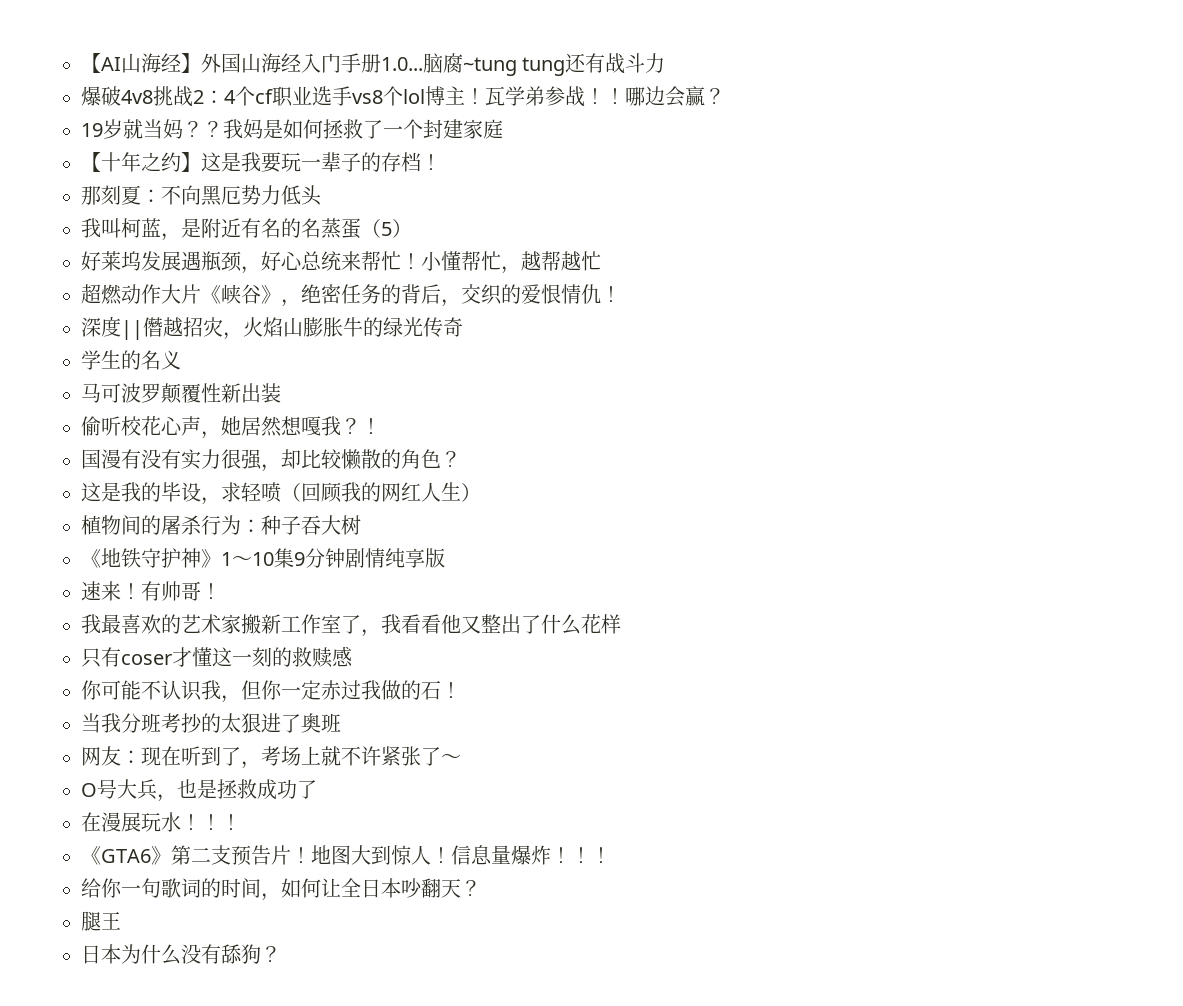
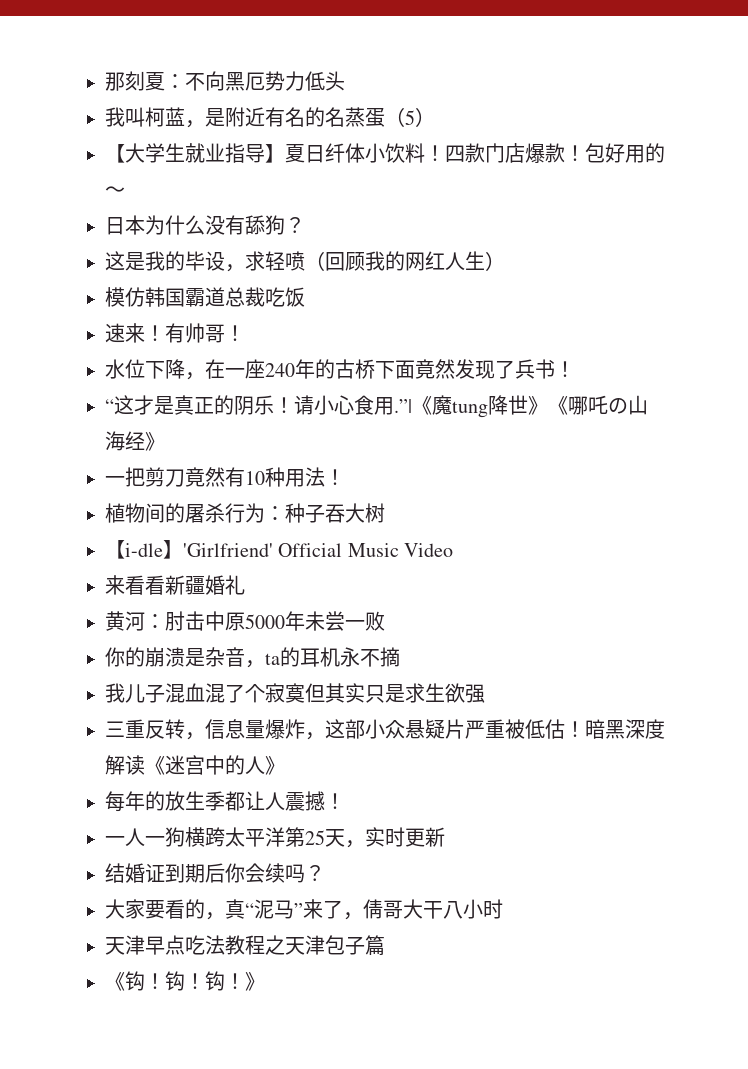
- 【AI山海经】外国山海经入门手册1.0...脑腐~tung tung还有战斗力
- 爆破4v8挑战2：4个cf职业选手vs8个lol博主！瓦学弟参战！！哪边会赢？
- 19岁就当妈？？我妈是如何拯救了一个封建家庭
- 【十年之约】这是我要玩一辈子的存档！
- 好莱坞发展遇瓶颈，好心总统来帮忙！小懂帮忙，越帮越忙
- 超燃动作大片《峡谷》，绝密任务的背后，交织的爱恨情仇！
- 深度||僭越招灾，火焰山膨胀牛的绿光传奇
- 学生的名义
- 马可波罗颠覆性新出装
- 偷听校花心声，她居然想嘎我？！
- 国漫有没有实力很强，却比较懒散的角色？
+ 【大学生就业指导】夏日纤体小饮料！四款门店爆款！包好用的～
+ 日本为什么没有舔狗？
+ 模仿韩国霸道总裁吃饭
+ 速来！有帅哥！
+ 水位下降，在一座240年的古桥下面竟然发现了兵书！
+ “这才是真正的阴乐！请小心食用.”|《魔tung降世》《哪吒の山海经》
+ 一把剪刀竟然有10种用法！
- 《地铁守护神》1～10集9分钟剧情纯享版
- 速来！有帅哥！
- 我最喜欢的艺术家搬新工作室了，我看看他又整出了什么花样
- 只有coser才懂这一刻的救赎感
- 你可能不认识我，但你一定赤过我做的石！
- 当我分班考抄的太狠进了奥班
- 网友：现在听到了，考场上就不许紧张了～
- O号大兵，也是拯救成功了
- 在漫展玩水！！！
- 《GTA6》第二支预告片！地图大到惊人！信息量爆炸！！！
- 给你一句歌词的时间，如何让全日本吵翻天？
- 腿王
- 日本为什么没有舔狗？
+ 【i-dle】'Girlfriend' Official Music Video
+ 来看看新疆婚礼
+ 黄河：肘击中原5000年未尝一败
+ 你的崩溃是杂音，ta的耳机永不摘
+ 我儿子混血混了个寂寞但其实只是求生欲强
+ 三重反转，信息量爆炸，这部小众悬疑片严重被低估！暗黑深度解读《迷宫中的人》
+ 每年的放生季都让人震撼！
+ 一人一狗横跨太平洋第25天，实时更新
+ 结婚证到期后你会续吗？
+ 大家要看的，真“泥马”来了，倩哥大干八小时
+ 天津早点吃法教程之天津包子篇
+ 《钩！钩！钩！》

